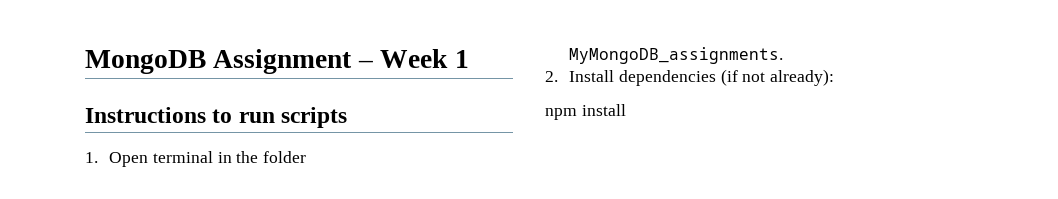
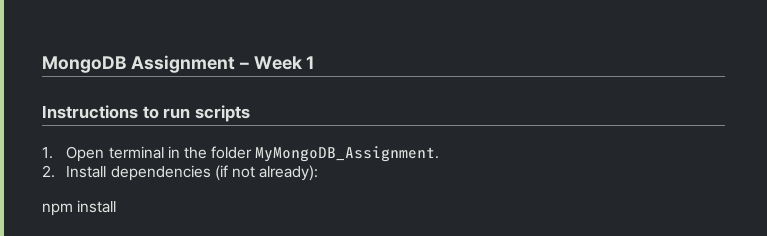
- 1. Open terminal in the folder MyMongoDB_assignments.
+ 1. Open terminal in the folder MyMongoDB_Assignment.

